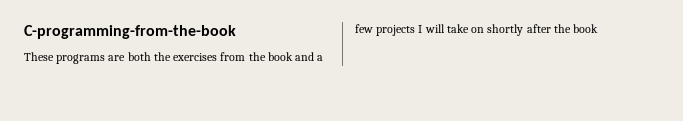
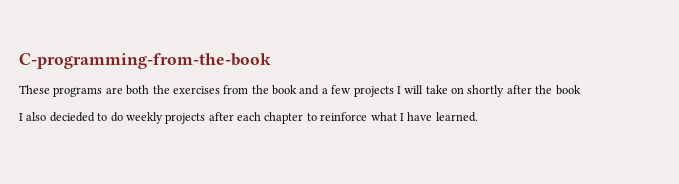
+ I also decieded to do weekly projects after each chapter to reinforce what I have learned.

